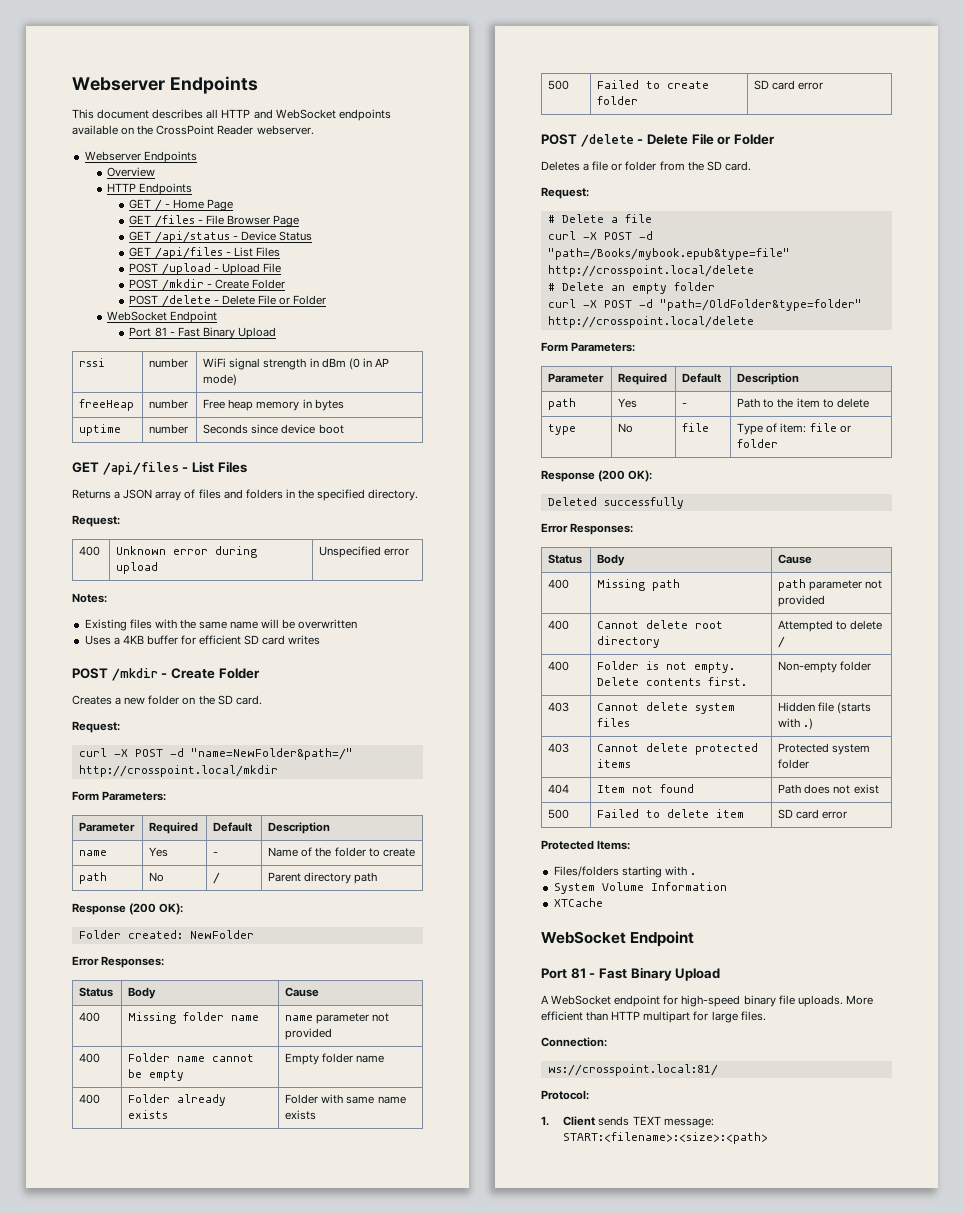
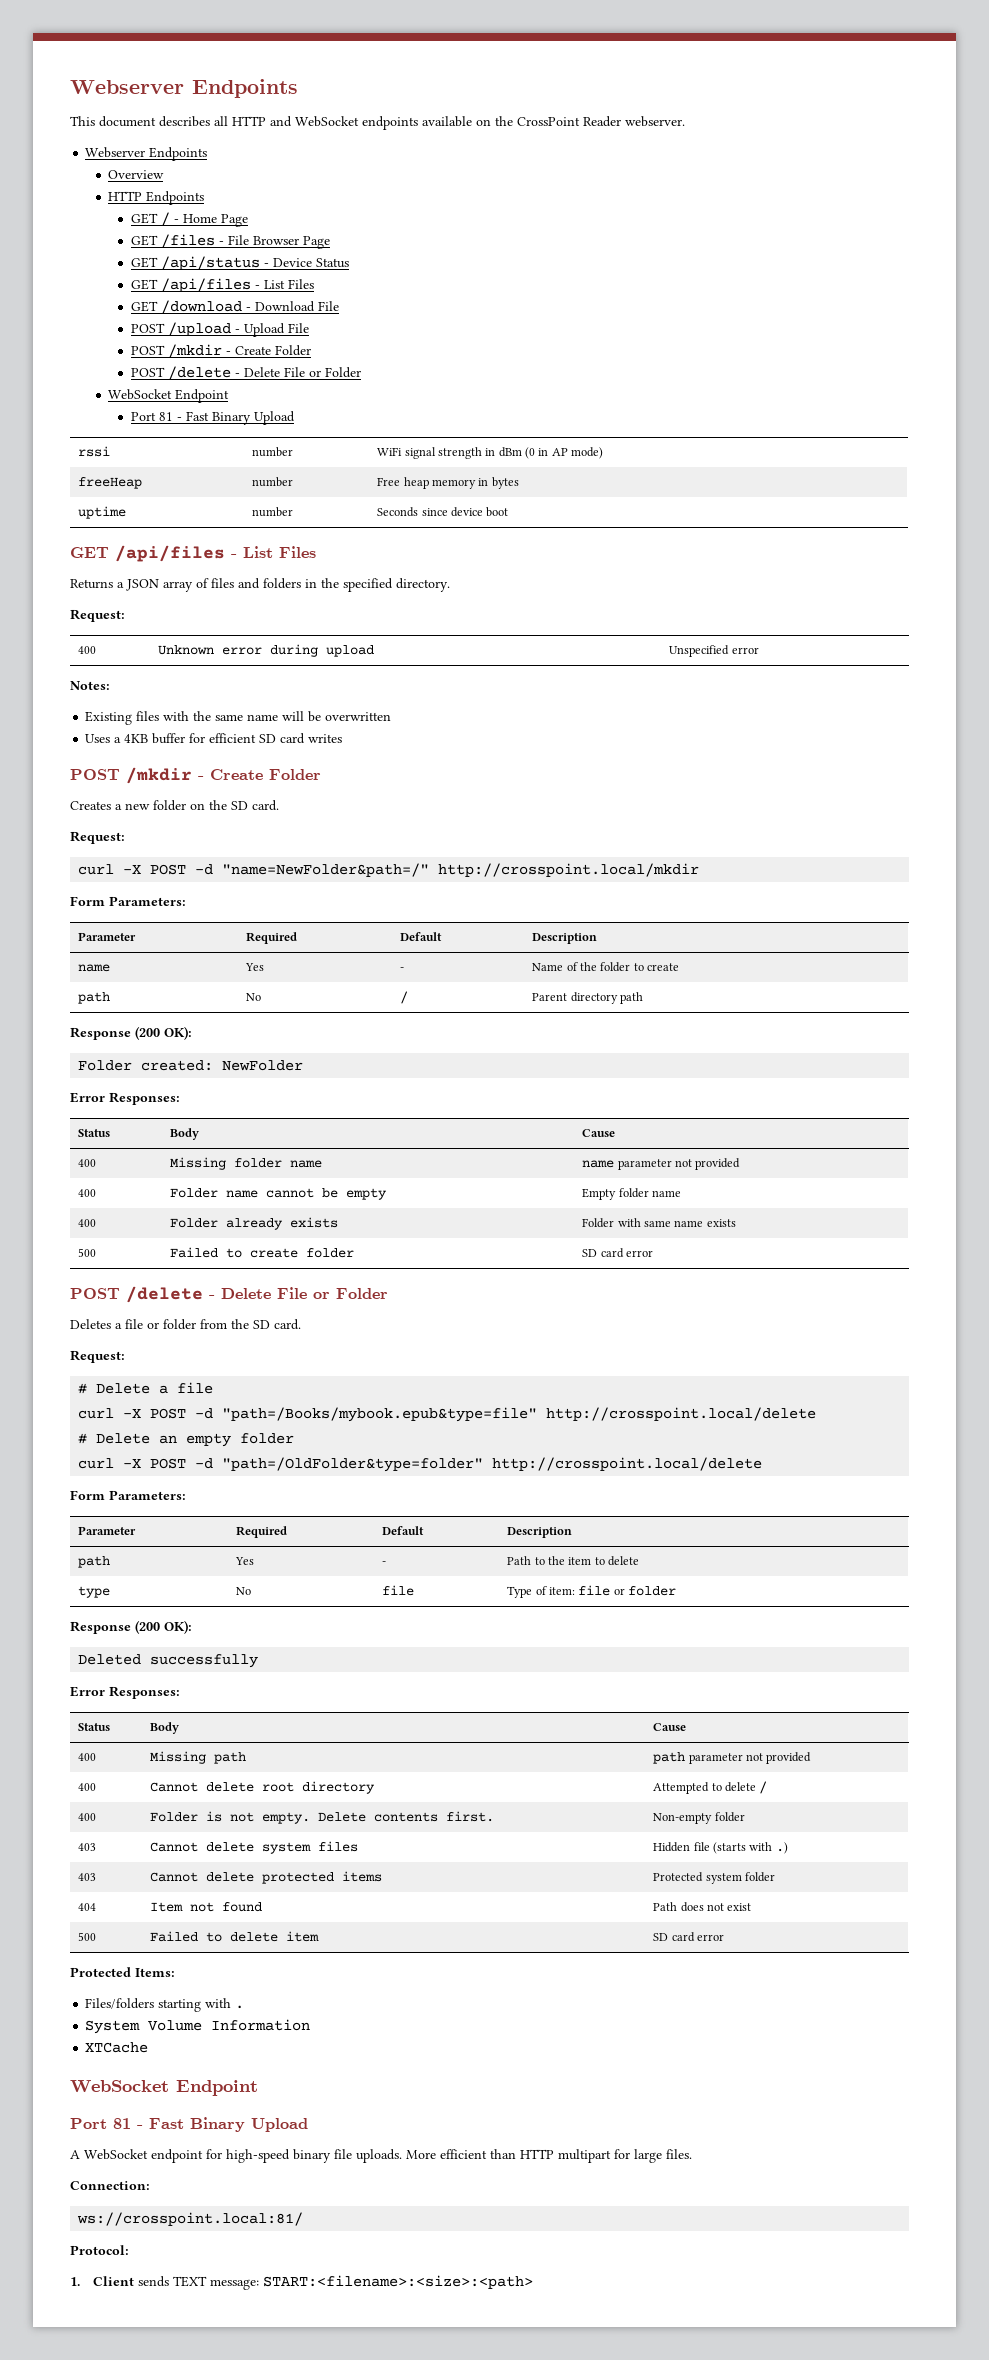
+ GET /download - Download File

